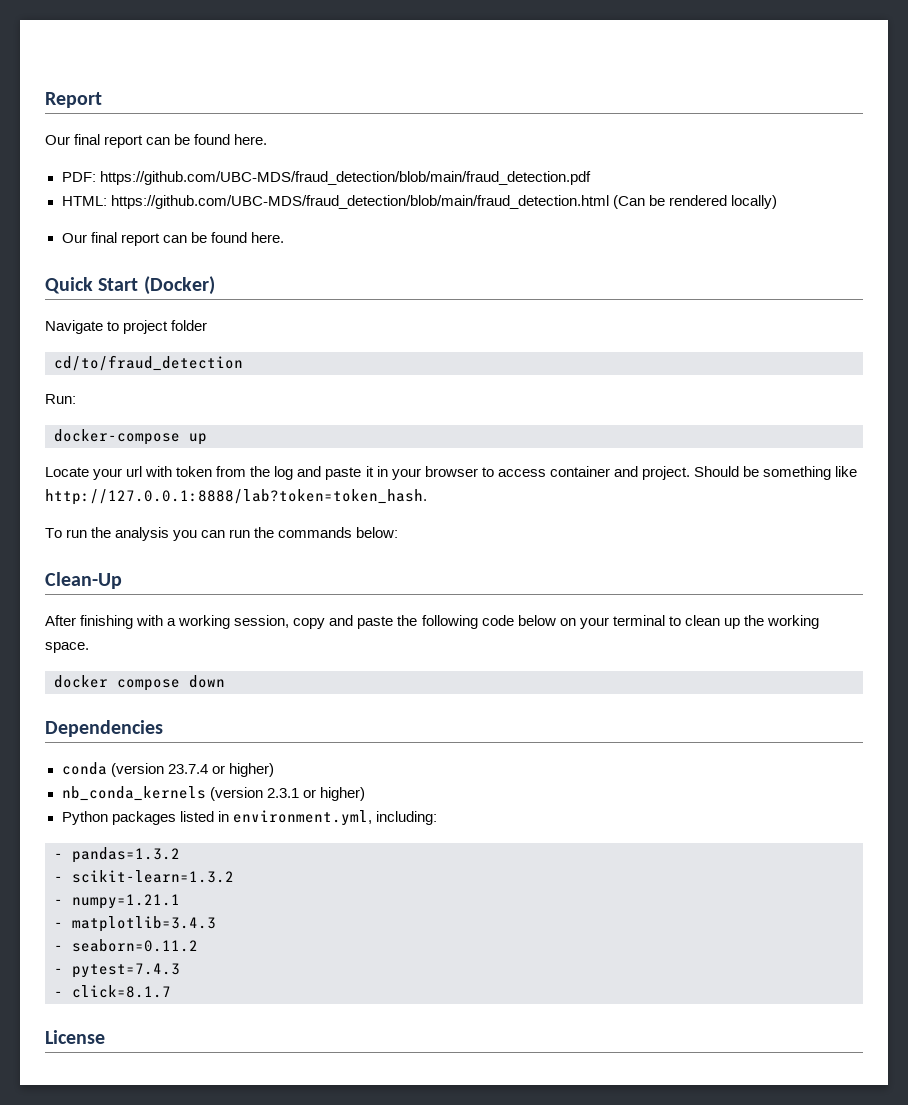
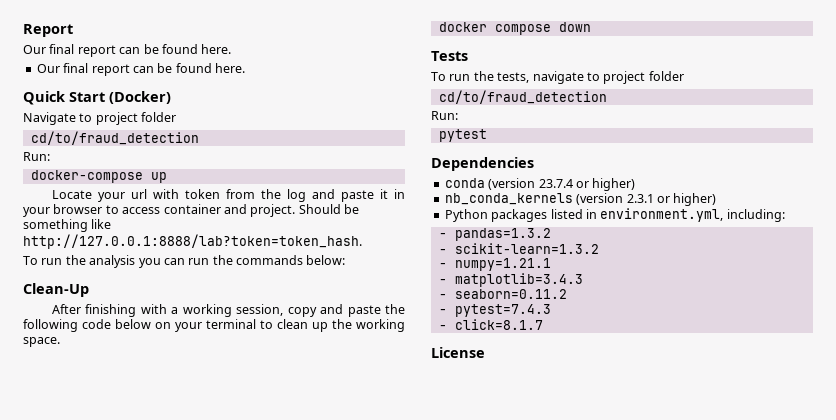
- PDF: https://github.com/UBC-MDS/fraud_detection/blob/main/fraud_detection.pdf
- HTML: https://github.com/UBC-MDS/fraud_detection/blob/main/fraud_detection.html (Can be rendered locally)
+ Tests
+ To run the tests, navigate to project folder
+ cd/to/fraud_detection
+ Run:
+ pytest

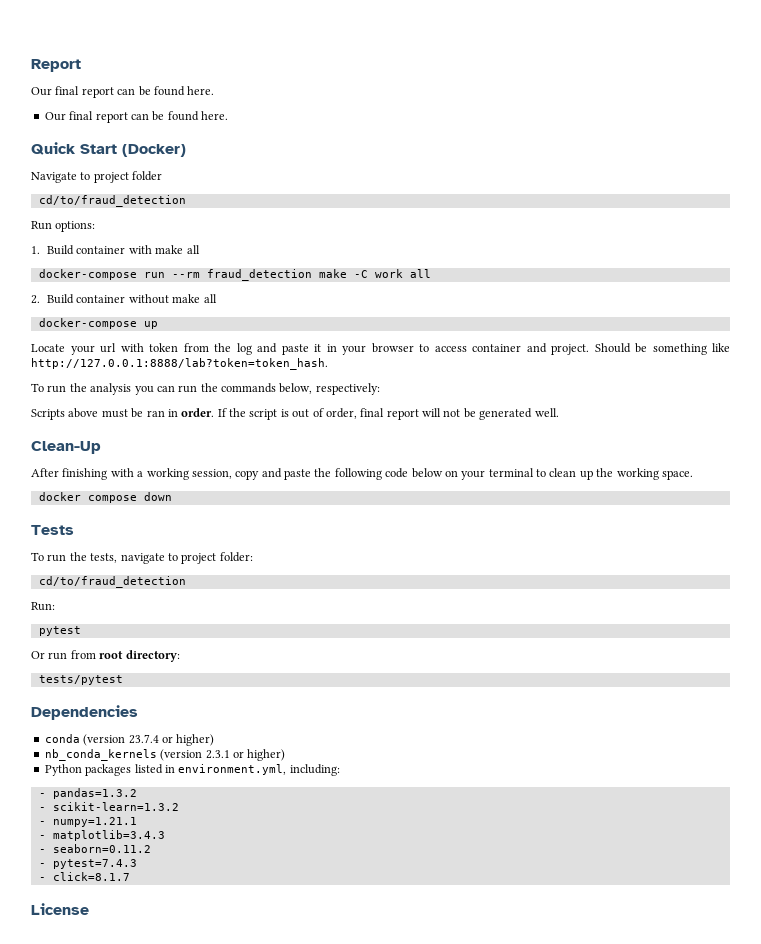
  Navigate to project folder
  cd/to/fraud_detection
- Run:
+ Run options:
+ 1. Build container with make all
+ docker-compose run --rm fraud_detection make -C work all
+ 2. Build container without make all
- To run the analysis you can run the commands below:
+ To run the analysis you can run the commands below, respectively:
+ Scripts above must be ran in order. If the script is out of order, final report will not be generated well.
- To run the tests, navigate to project folder
+ To run the tests, navigate to project folder:
+ Or run from root directory:
+ tests/pytest

